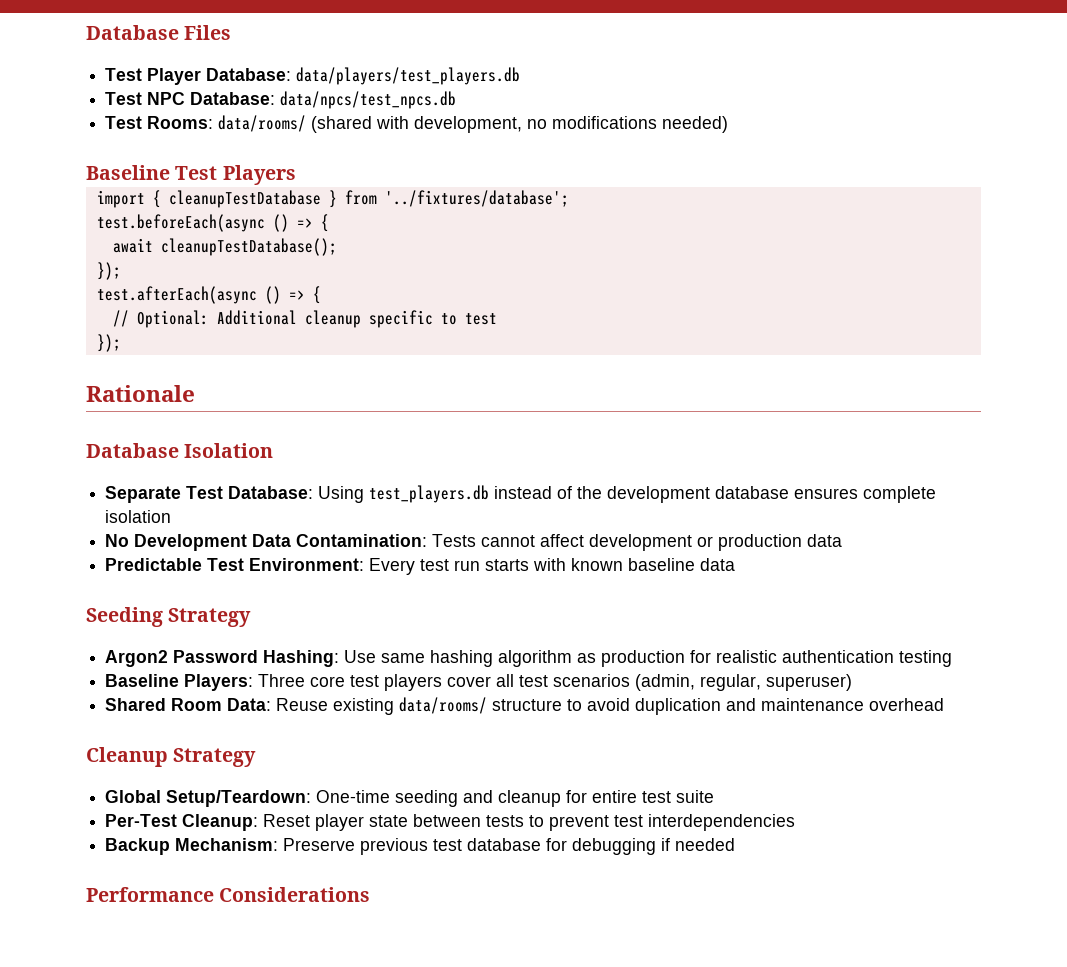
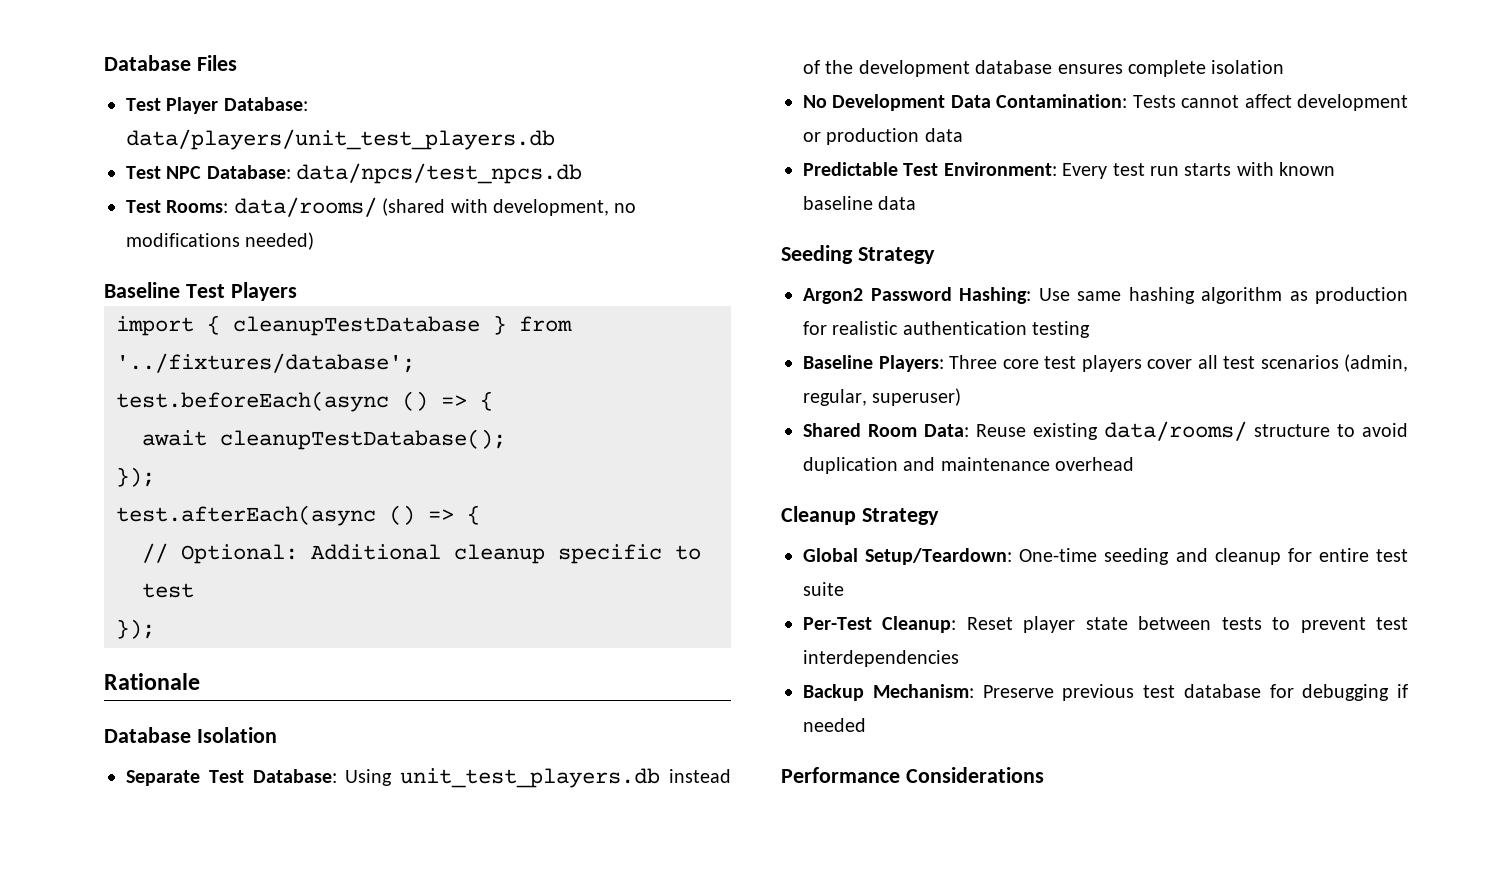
- Test Player Database: data/players/test_players.db
+ Test Player Database: data/players/unit_test_players.db
- Separate Test Database: Using test_players.db instead of the development database ensures complete isolation
+ Separate Test Database: Using unit_test_players.db instead of the development database ensures complete isolation

